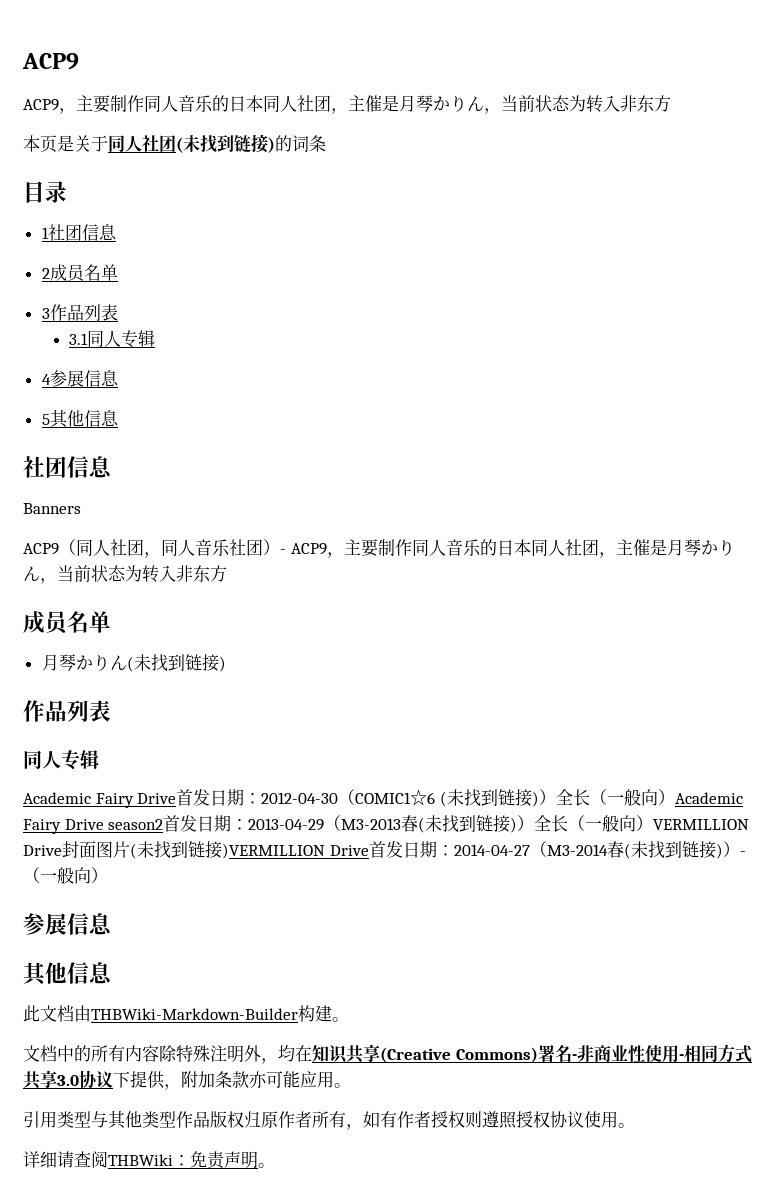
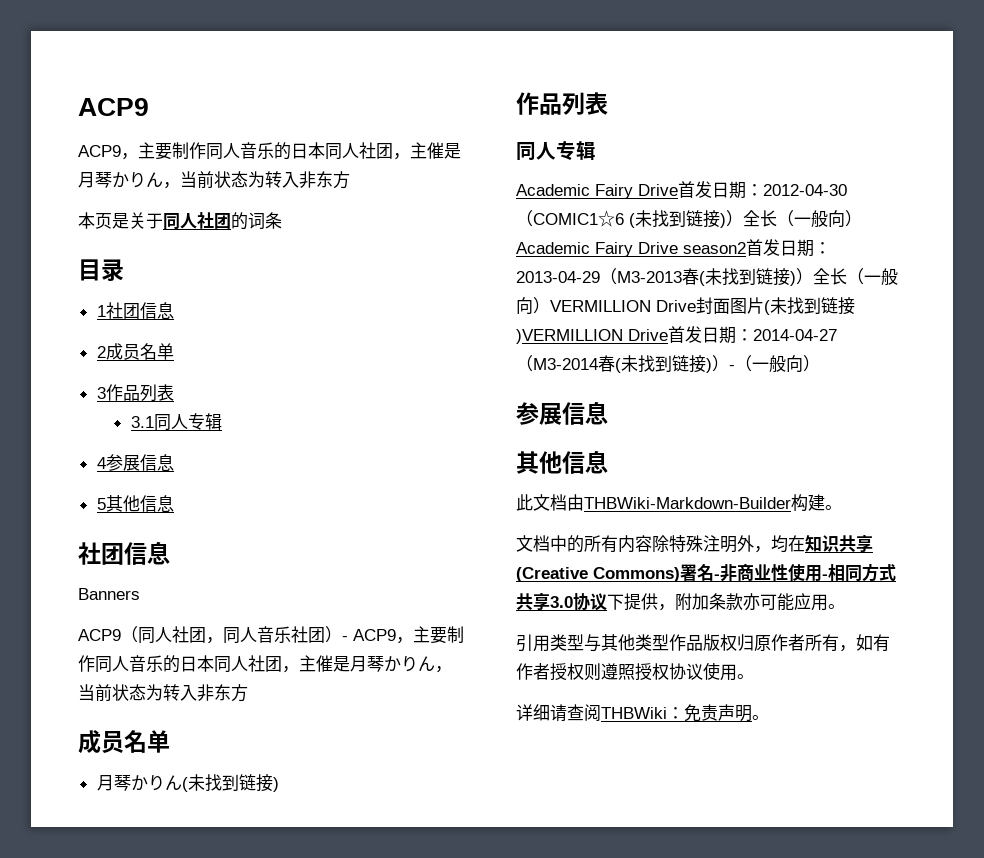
- 本页是关于同人社团(未找到链接)的词条
+ 本页是关于同人社团的词条

